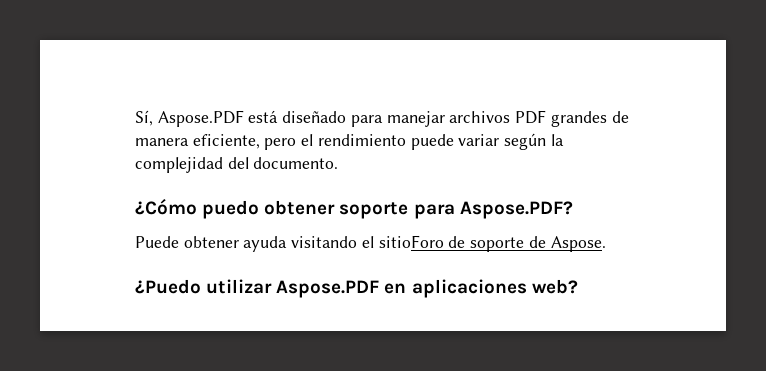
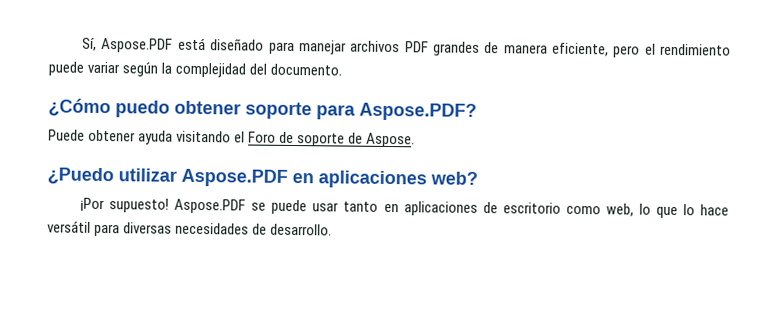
- Puede obtener ayuda visitando el sitioForo de soporte de Aspose.
+ Puede obtener ayuda visitando el Foro de soporte de Aspose.
+ ¡Por supuesto! Aspose.PDF se puede usar tanto en aplicaciones de escritorio como web, lo que lo hace versátil para diversas necesidades de desarrollo.

